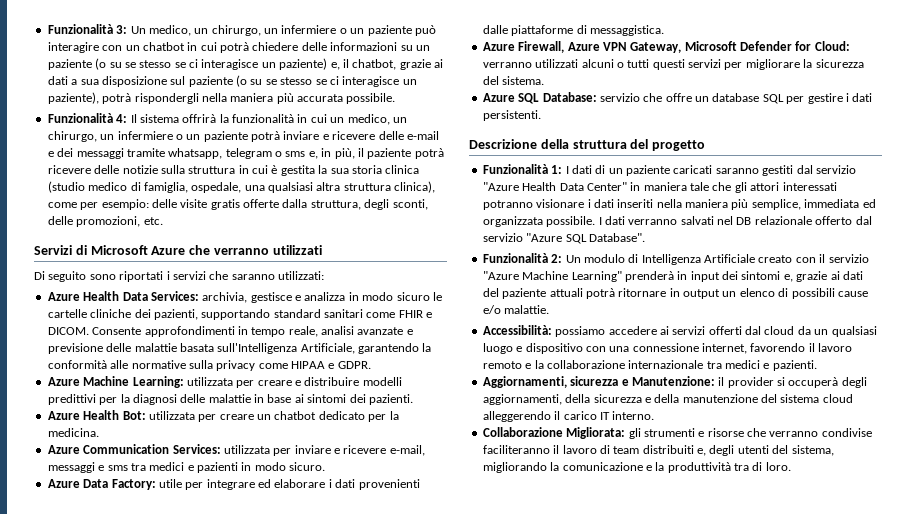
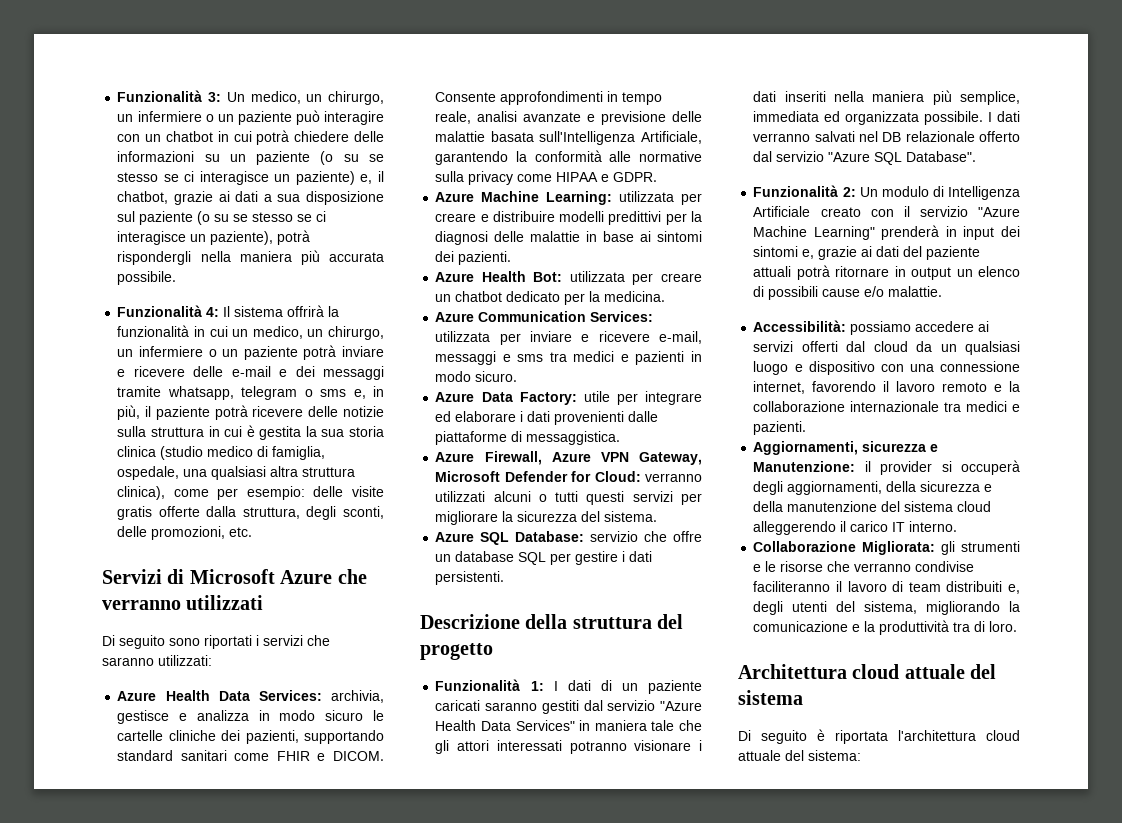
- Funzionalità 1: I dati di un paziente caricati saranno gestiti dal servizio "Azure Health Data Center" in maniera tale che gli attori interessati potranno visionare i dati inseriti nella maniera più semplice, immediata ed organizzata possibile.
+ Funzionalità 1: I dati di un paziente caricati saranno gestiti dal servizio "Azure Health Data Services" in maniera tale che gli attori interessati potranno visionare i dati inseriti nella maniera più semplice, immediata ed organizzata possibile.
- Collaborazione Migliorata: gli strumenti e risorse che verranno condivise faciliteranno il lavoro di team distribuiti e, degli utenti del sistema, migliorando la comunicazione e la produttività tra di loro.
+ Collaborazione Migliorata: gli strumenti e le risorse che verranno condivise faciliteranno il lavoro di team distribuiti e, degli utenti del sistema, migliorando la comunicazione e la produttività tra di loro.
+ Architettura cloud attuale del sistema
+ Di seguito è riportata l'architettura cloud attuale del sistema:

